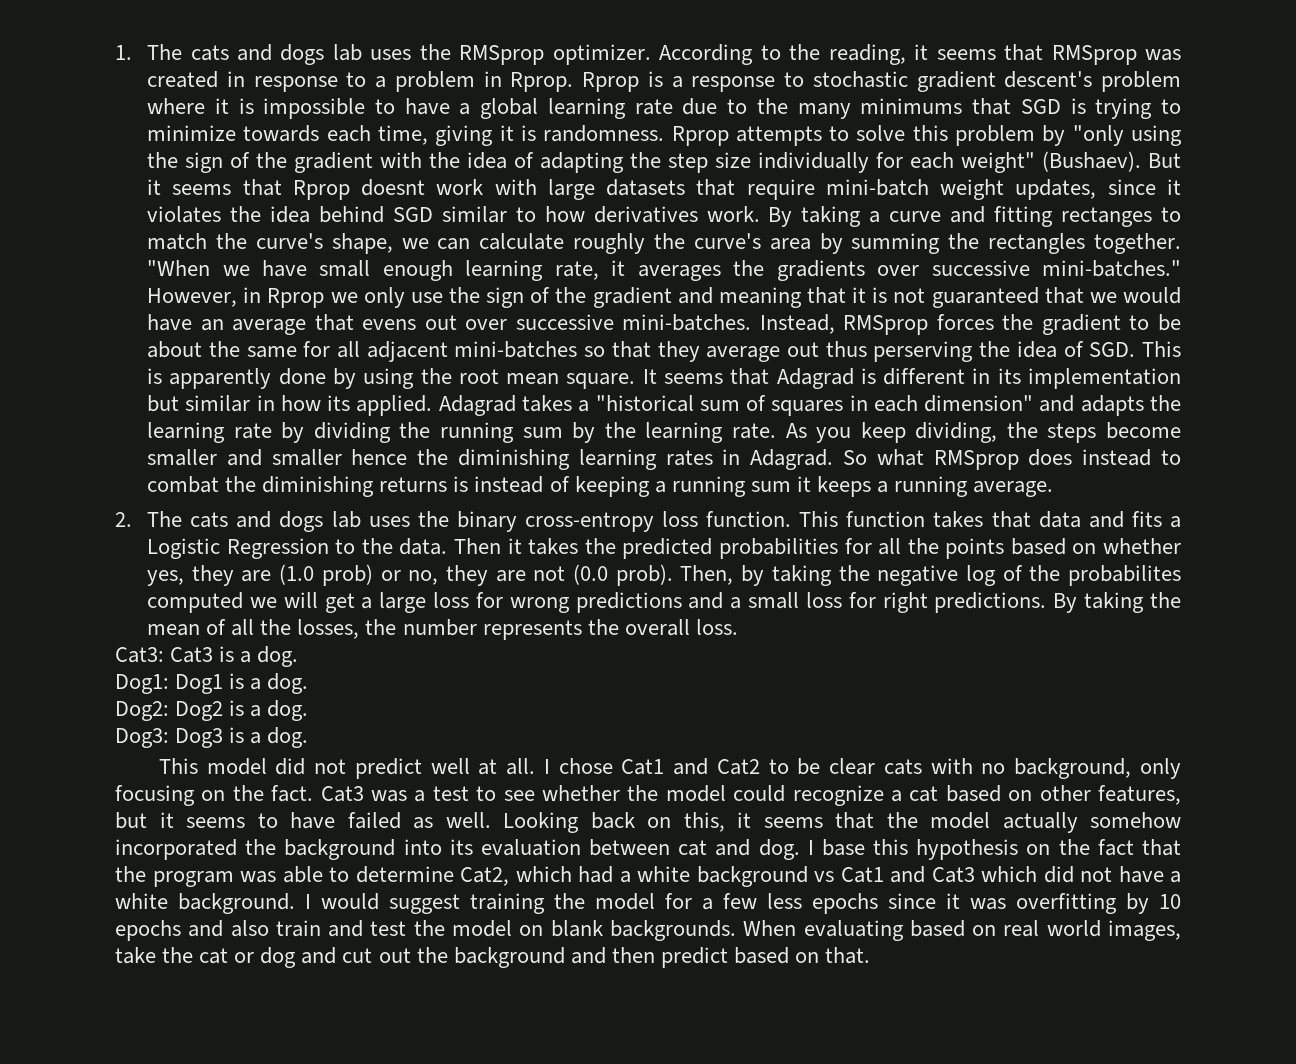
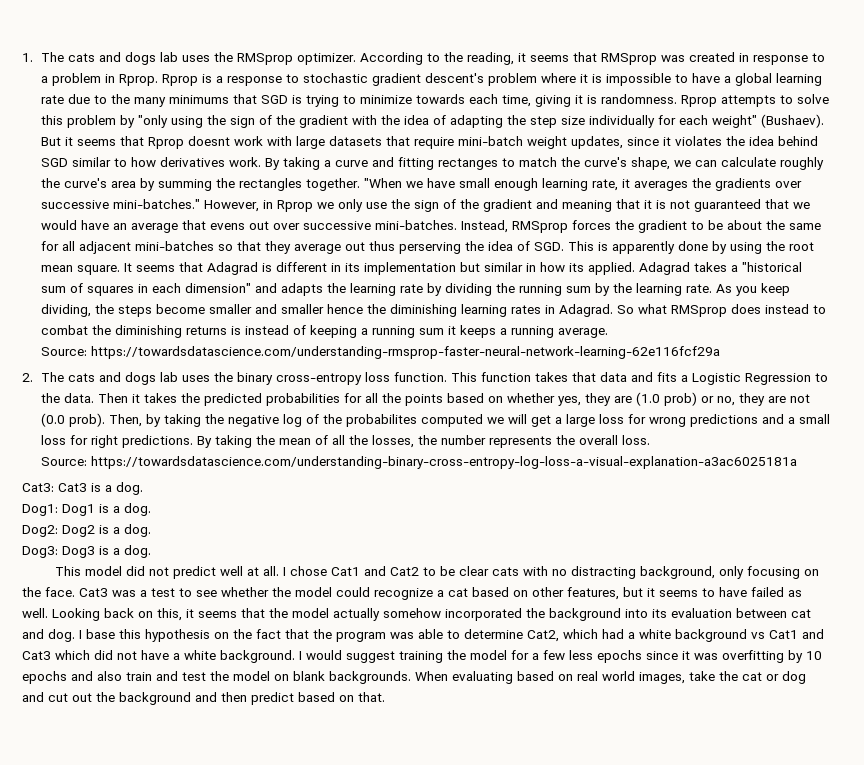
+ Source: https://towardsdatascience.com/understanding-rmsprop-faster-neural-network-learning-62e116fcf29a
+ Source: https://towardsdatascience.com/understanding-binary-cross-entropy-log-loss-a-visual-explanation-a3ac6025181a
- I chose Cat1 and Cat2 to be clear cats with no background, only focusing on the fact.
+ I chose Cat1 and Cat2 to be clear cats with no distracting background, only focusing on the face.

